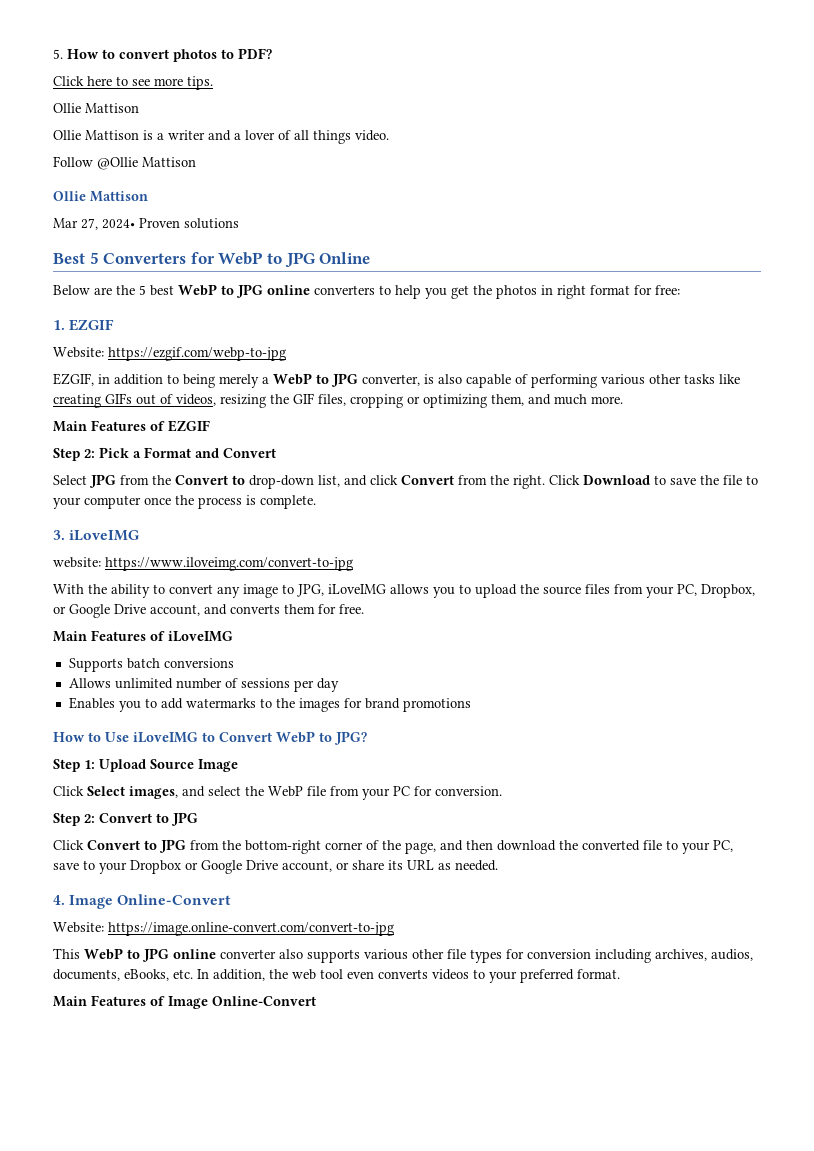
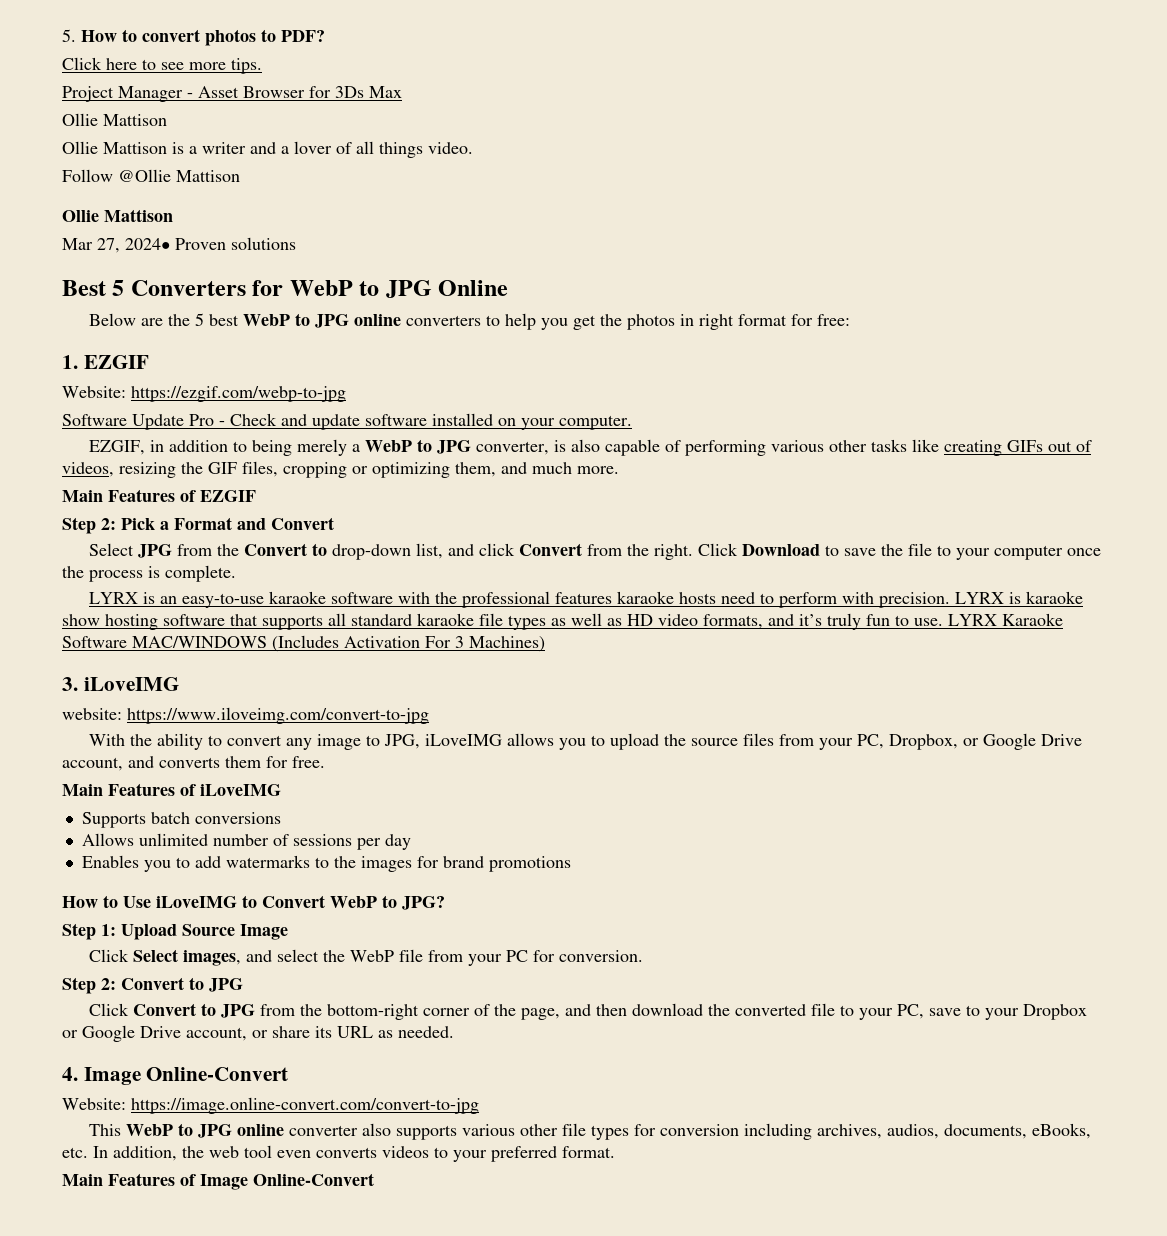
+ Project Manager - Asset Browser for 3Ds Max
+ Software Update Pro - Check and update software installed on your computer.
+ LYRX is an easy-to-use karaoke software with the professional features karaoke hosts need to perform with precision. LYRX is karaoke show hosting software that supports all standard karaoke file types as well as HD video formats, and it’s truly fun to use. LYRX Karaoke Software MAC/WINDOWS (Includes Activation For 3 Machines)

